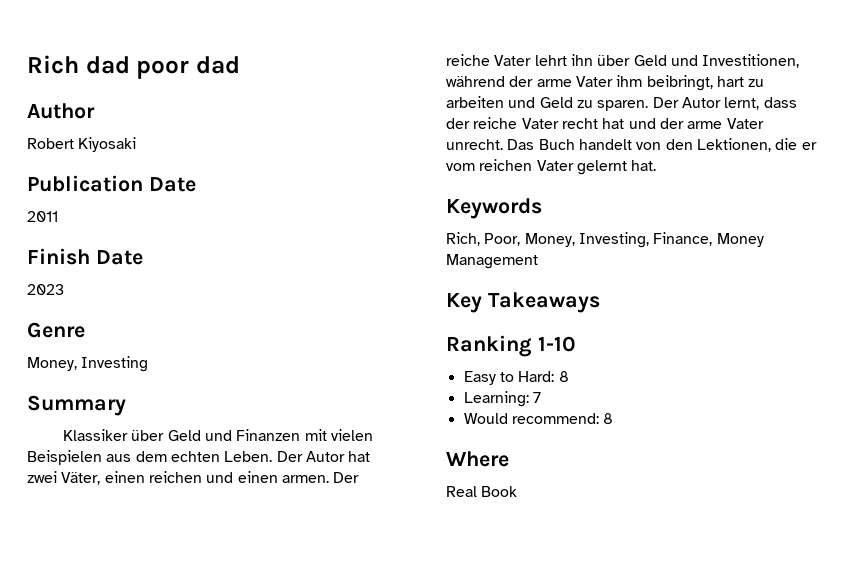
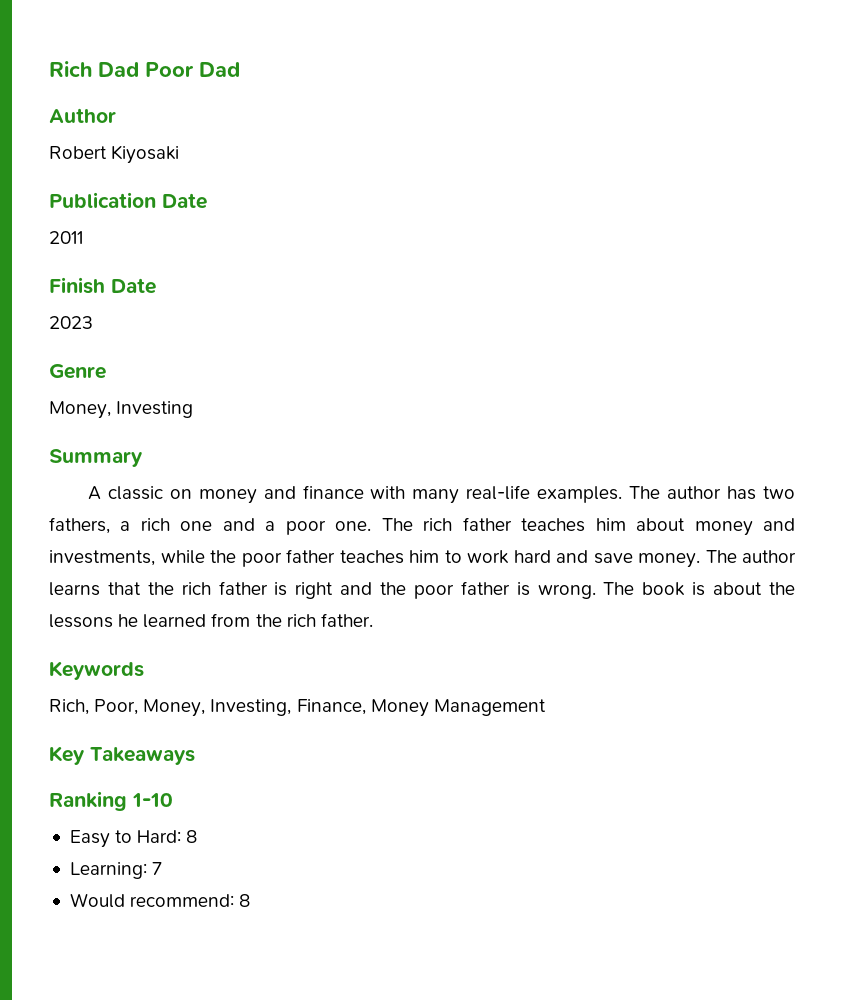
- Rich dad poor dad
+ Rich Dad Poor Dad
- Klassiker über Geld und Finanzen mit vielen Beispielen aus dem echten Leben. Der Autor hat zwei Väter, einen reichen und einen armen. Der reiche Vater lehrt ihn über Geld und Investitionen, während der arme Vater ihm beibringt, hart zu arbeiten und Geld zu sparen. Der Autor lernt, dass der reiche Vater recht hat und der arme Vater unrecht. Das Buch handelt von den Lektionen, die er vom reichen Vater gelernt hat.
+ A classic on money and finance with many real-life examples. The author has two fathers, a rich one and a poor one. The rich father teaches him about money and investments, while the poor father teaches him to work hard and save money. The author learns that the rich father is right and the poor father is wrong. The book is about the lessons he learned from the rich father.
- Where
- Real Book

